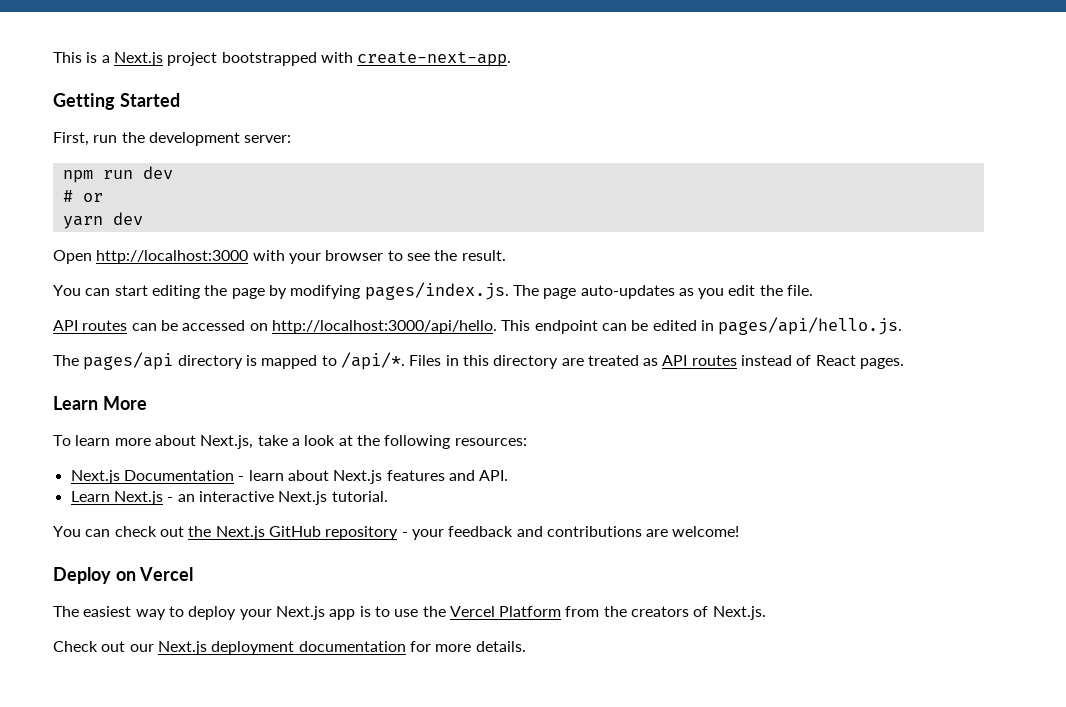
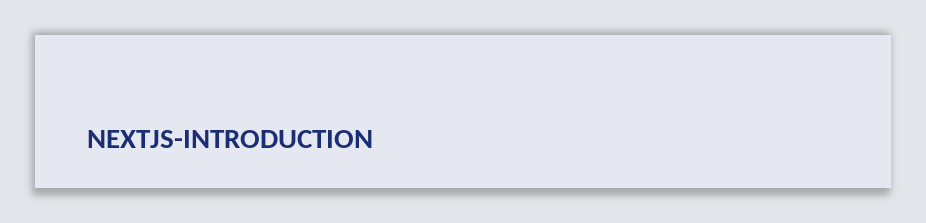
- This is a Next.js project bootstrapped with create-next-app.
- Getting Started
- First, run the development server:
- npm run dev
- # or
- yarn dev
- Open http://localhost:3000 with your browser to see the result.
- You can start editing the page by modifying pages/index.js. The page auto-updates as you edit the file.
- API routes can be accessed on http://localhost:3000/api/hello. This endpoint can be edited in pages/api/hello.js.
- The pages/api directory is mapped to /api/*. Files in this directory are treated as API routes instead of React pages.
- Learn More
- To learn more about Next.js, take a look at the following resources:
- Next.js Documentation - learn about Next.js features and API.
- Learn Next.js - an interactive Next.js tutorial.
- You can check out the Next.js GitHub repository - your feedback and contributions are welcome!
- Deploy on Vercel
- The easiest way to deploy your Next.js app is to use the Vercel Platform from the creators of Next.js.
- Check out our Next.js deployment documentation for more details.
+ NEXTJS-INTRODUCTION

